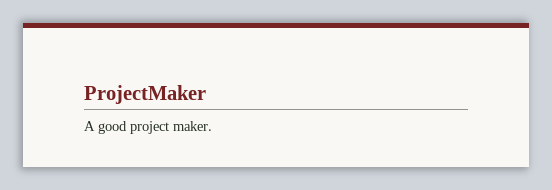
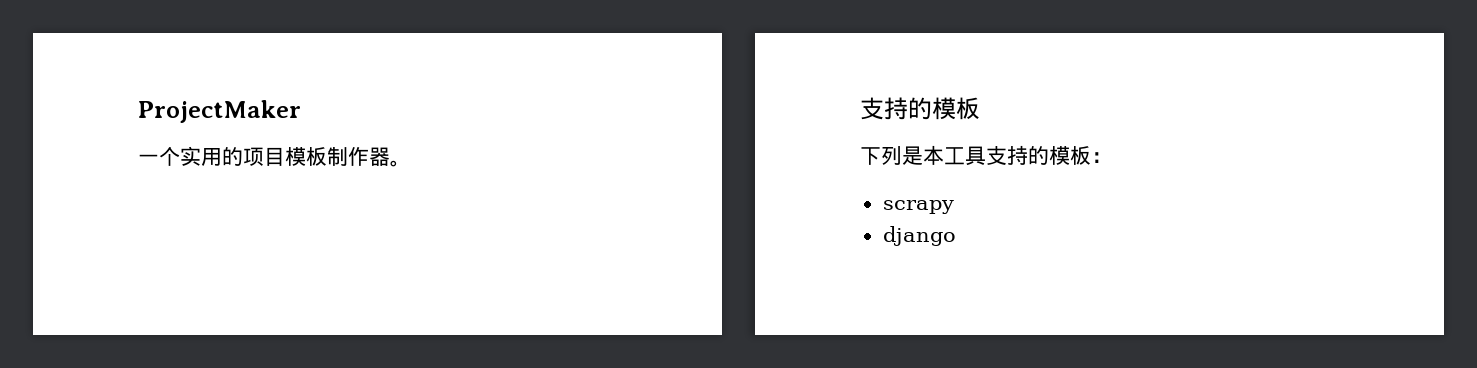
- A good project maker.
+ 一个实用的项目模板制作器。
+ 支持的模板
+ 下列是本工具支持的模板：
+ scrapy
+ django

